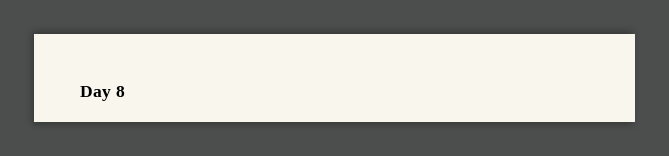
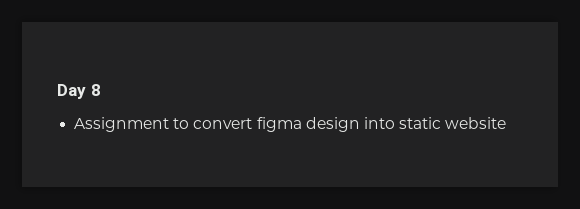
+ Assignment to convert figma design into static website

